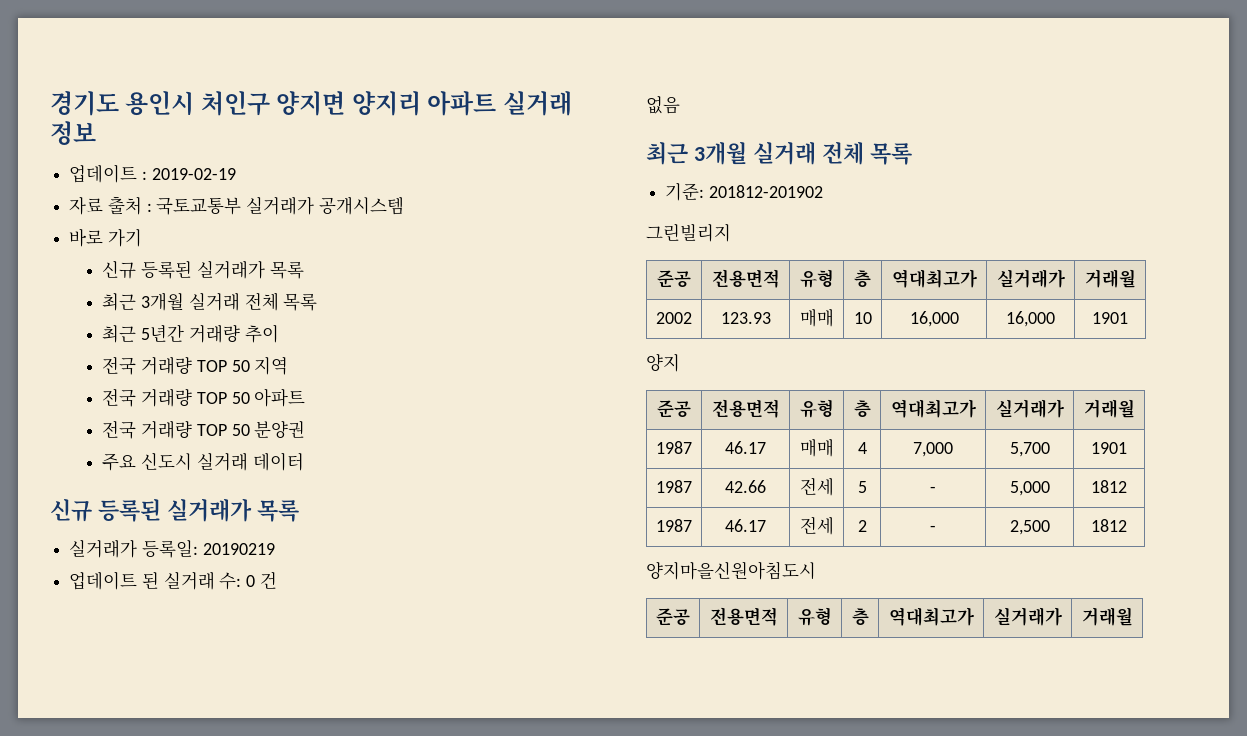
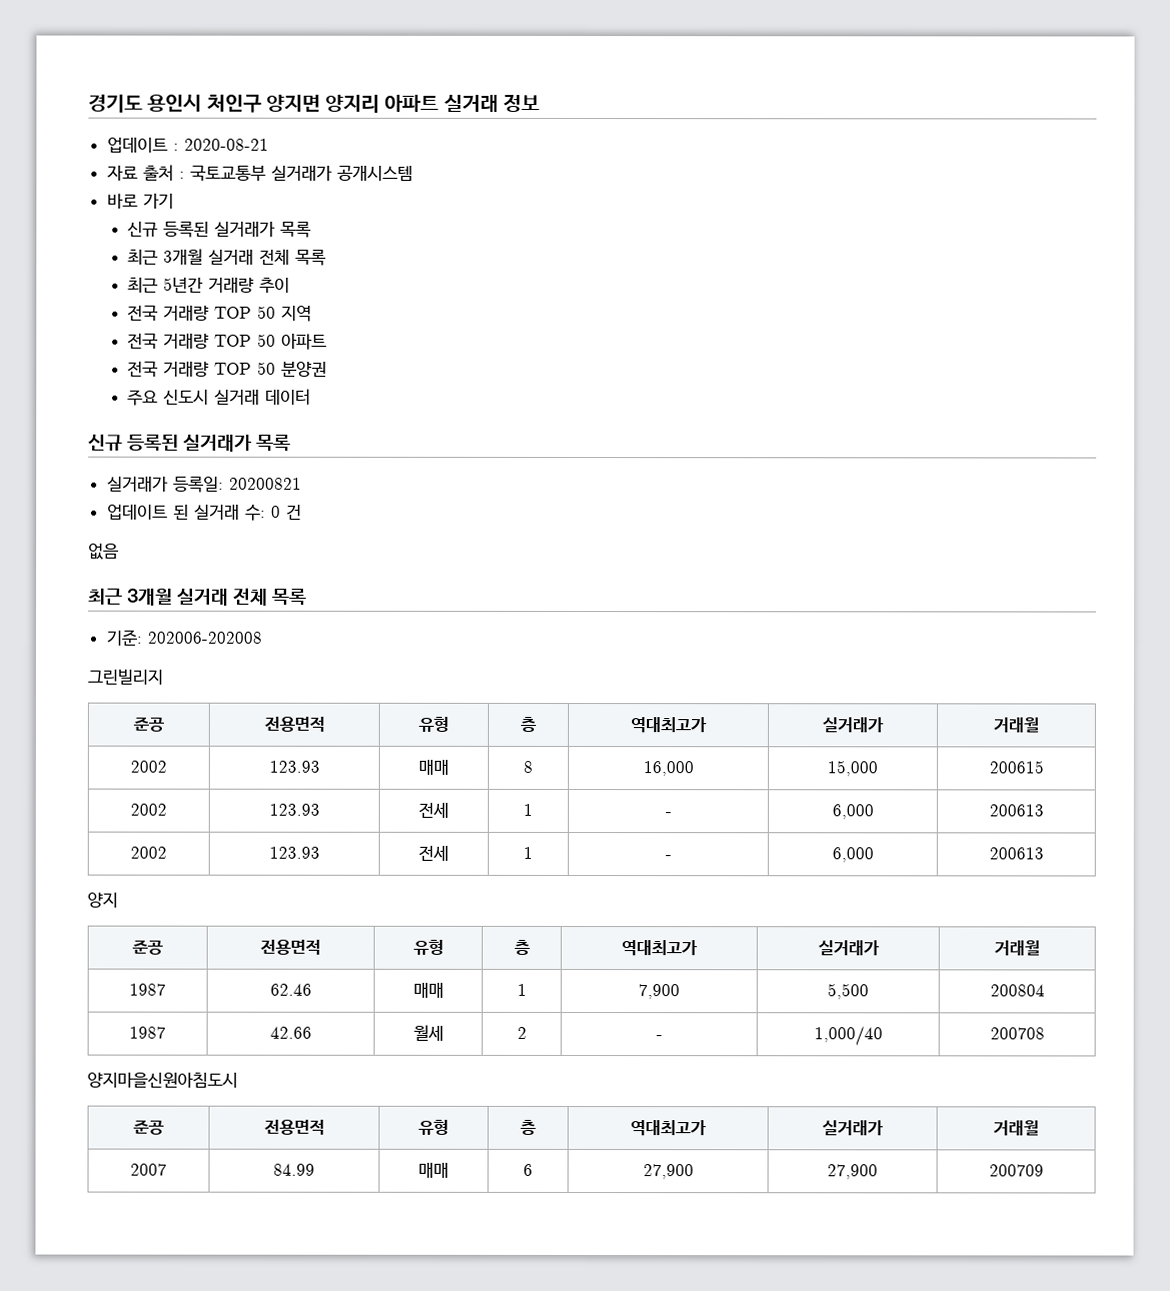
- 업데이트 : 2019-02-19
+ 업데이트 : 2020-08-21
- 실거래가 등록일: 20190219
+ 실거래가 등록일: 20200821
- 기준: 201812-201902
+ 기준: 202006-202008
- 2002 | 123.93 | 매매 | 10 | 16,000 | 16,000 | 1901
+ 2002 | 123.93 | 매매 | 8 | 16,000 | 15,000 | 200615
+ 2002 | 123.93 | 전세 | 1 | - | 6,000 | 200613
+ 2002 | 123.93 | 전세 | 1 | - | 6,000 | 200613
- 1987 | 46.17 | 매매 | 4 | 7,000 | 5,700 | 1901
- 1987 | 42.66 | 전세 | 5 | - | 5,000 | 1812
- 1987 | 46.17 | 전세 | 2 | - | 2,500 | 1812
+ 1987 | 62.46 | 매매 | 1 | 7,900 | 5,500 | 200804
+ 1987 | 42.66 | 월세 | 2 | - | 1,000/40 | 200708
+ 2007 | 84.99 | 매매 | 6 | 27,900 | 27,900 | 200709

